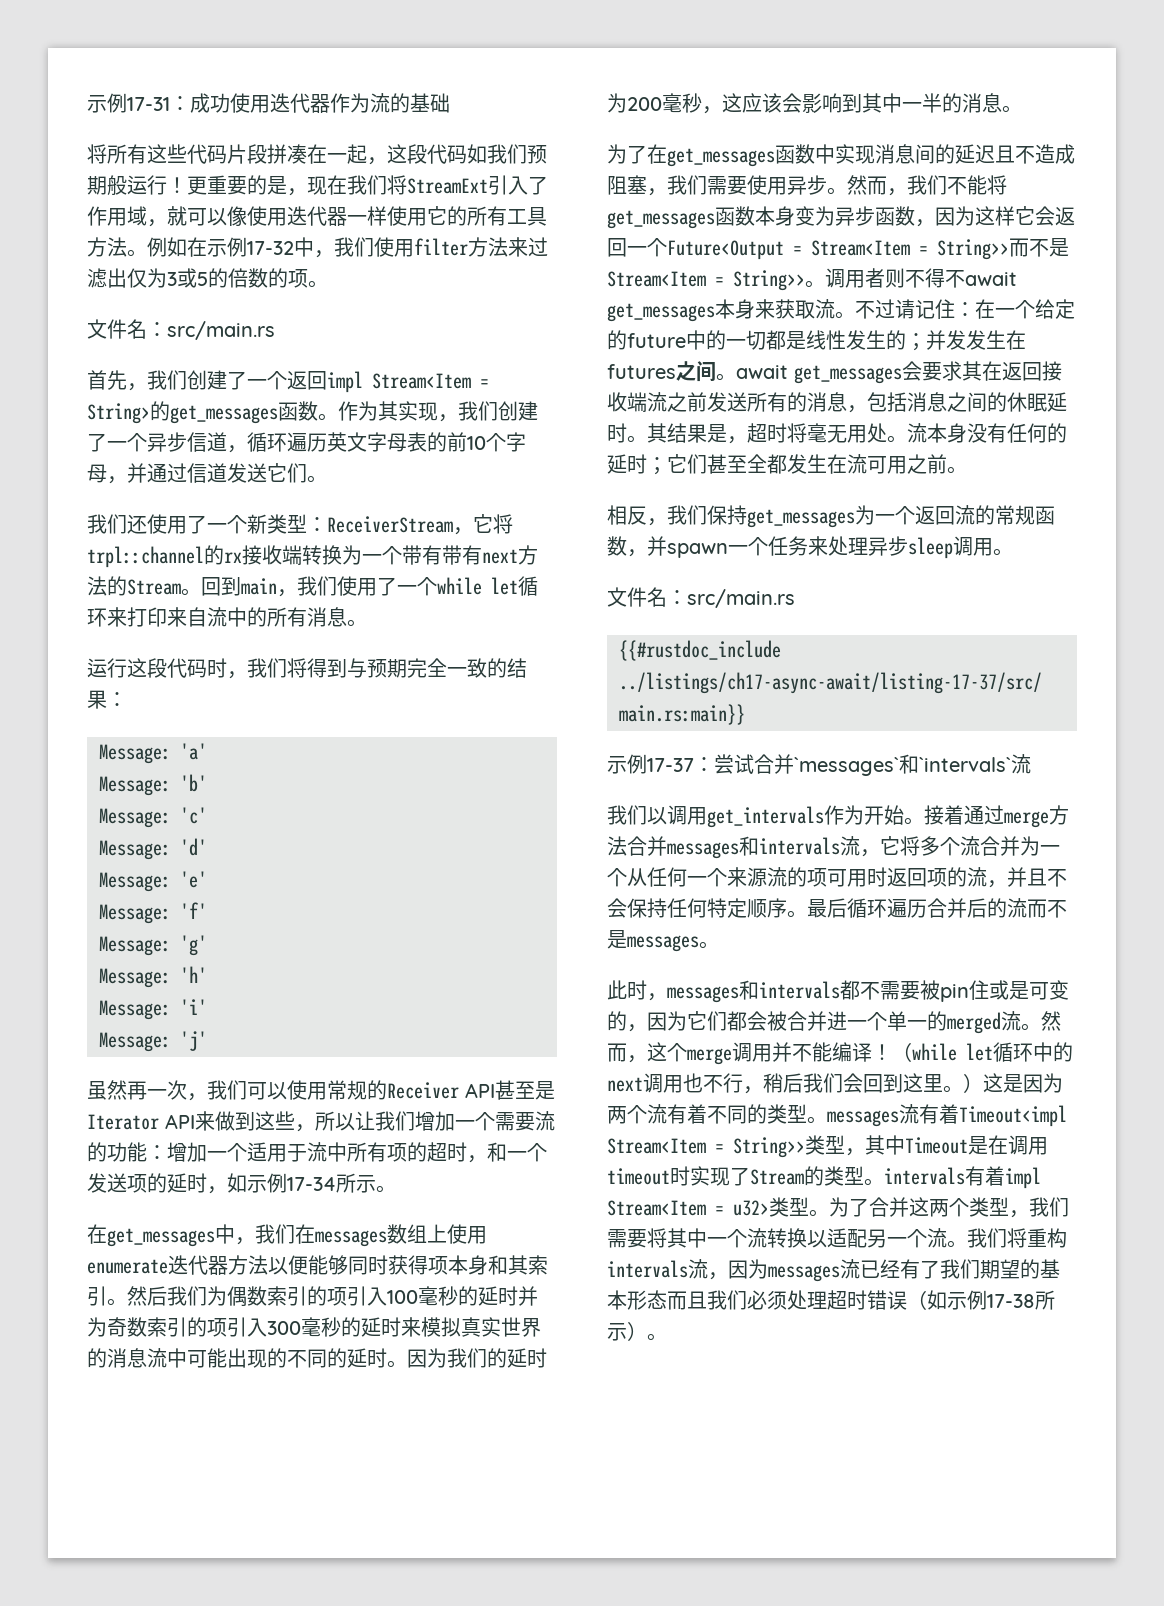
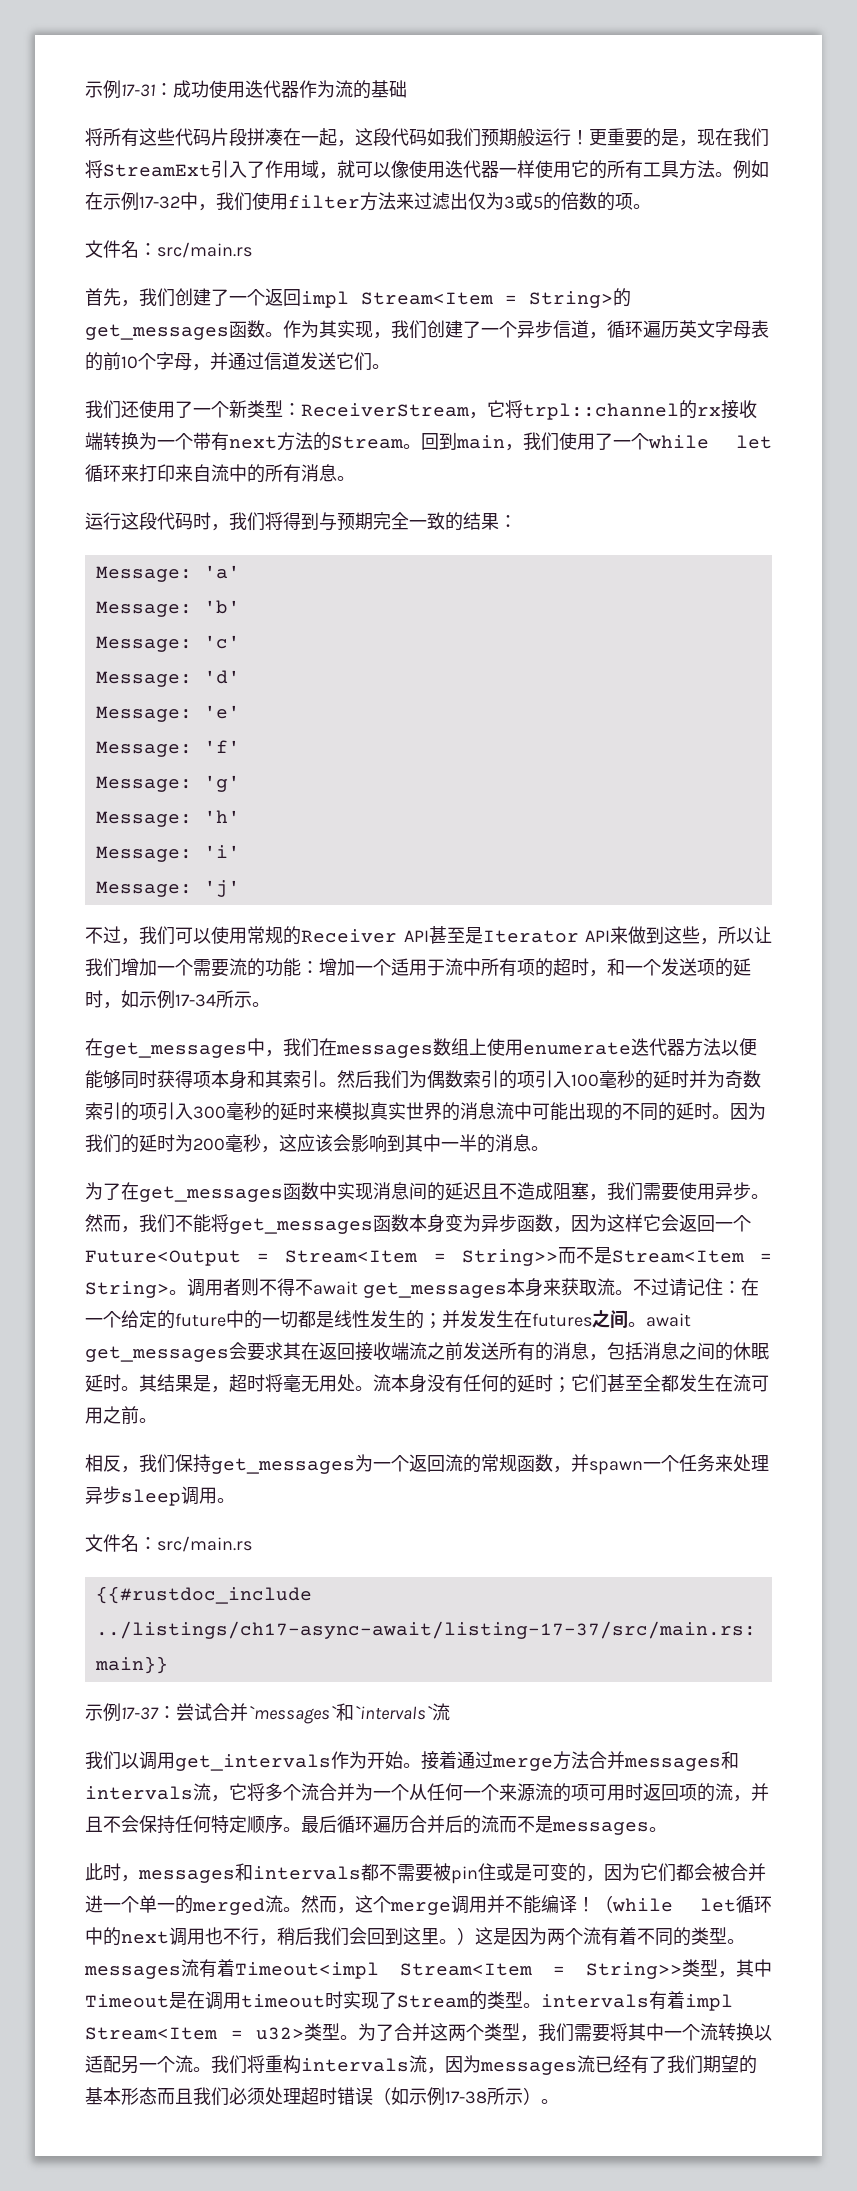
- 我们还使用了一个新类型：ReceiverStream，它将trpl::channel的rx接收端转换为一个带有带有next方法的Stream。
+ 我们还使用了一个新类型：ReceiverStream，它将trpl::channel的rx接收端转换为一个带有next方法的Stream。
- 虽然再一次，我们可以使用常规的Receiver API甚至是Iterator API来做到这些，所以让我们增加一个需要流的功能：增加一个适用于流中所有项的超时，和一个发送项的延时，如示例17-34所示。
+ 不过，我们可以使用常规的Receiver API甚至是Iterator API来做到这些，所以让我们增加一个需要流的功能：增加一个适用于流中所有项的超时，和一个发送项的延时，如示例17-34所示。
- 然而，我们不能将get_messages函数本身变为异步函数，因为这样它会返回一个Future<Output = Stream<Item = String>>而不是Stream<Item = String>>。
+ 然而，我们不能将get_messages函数本身变为异步函数，因为这样它会返回一个Future<Output = Stream<Item = String>>而不是Stream<Item = String>。

